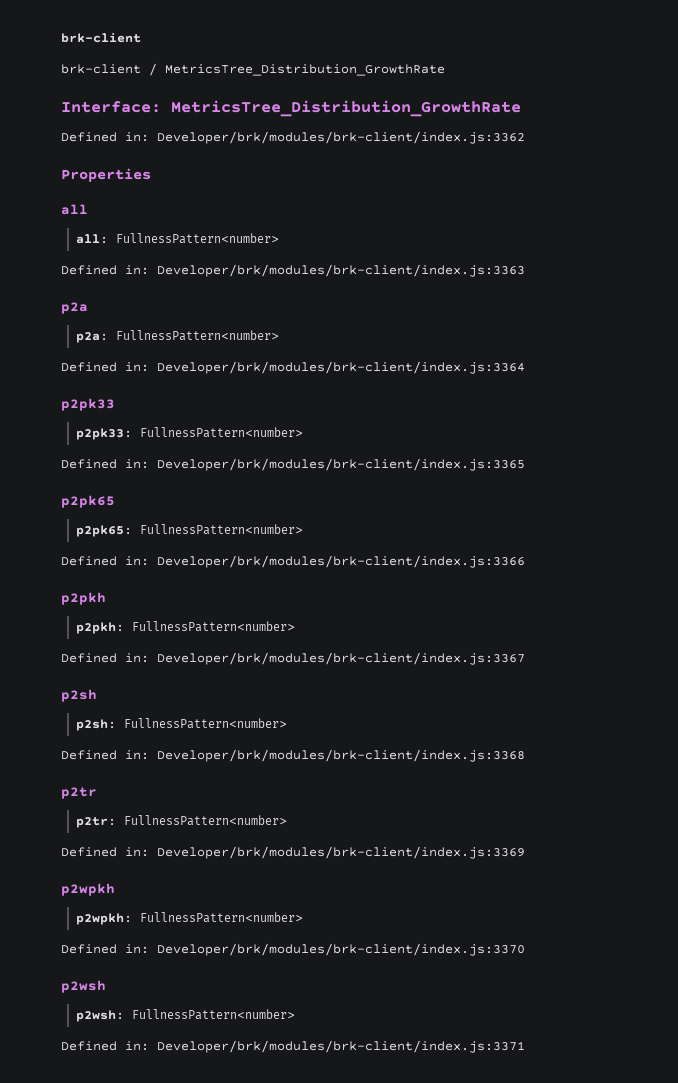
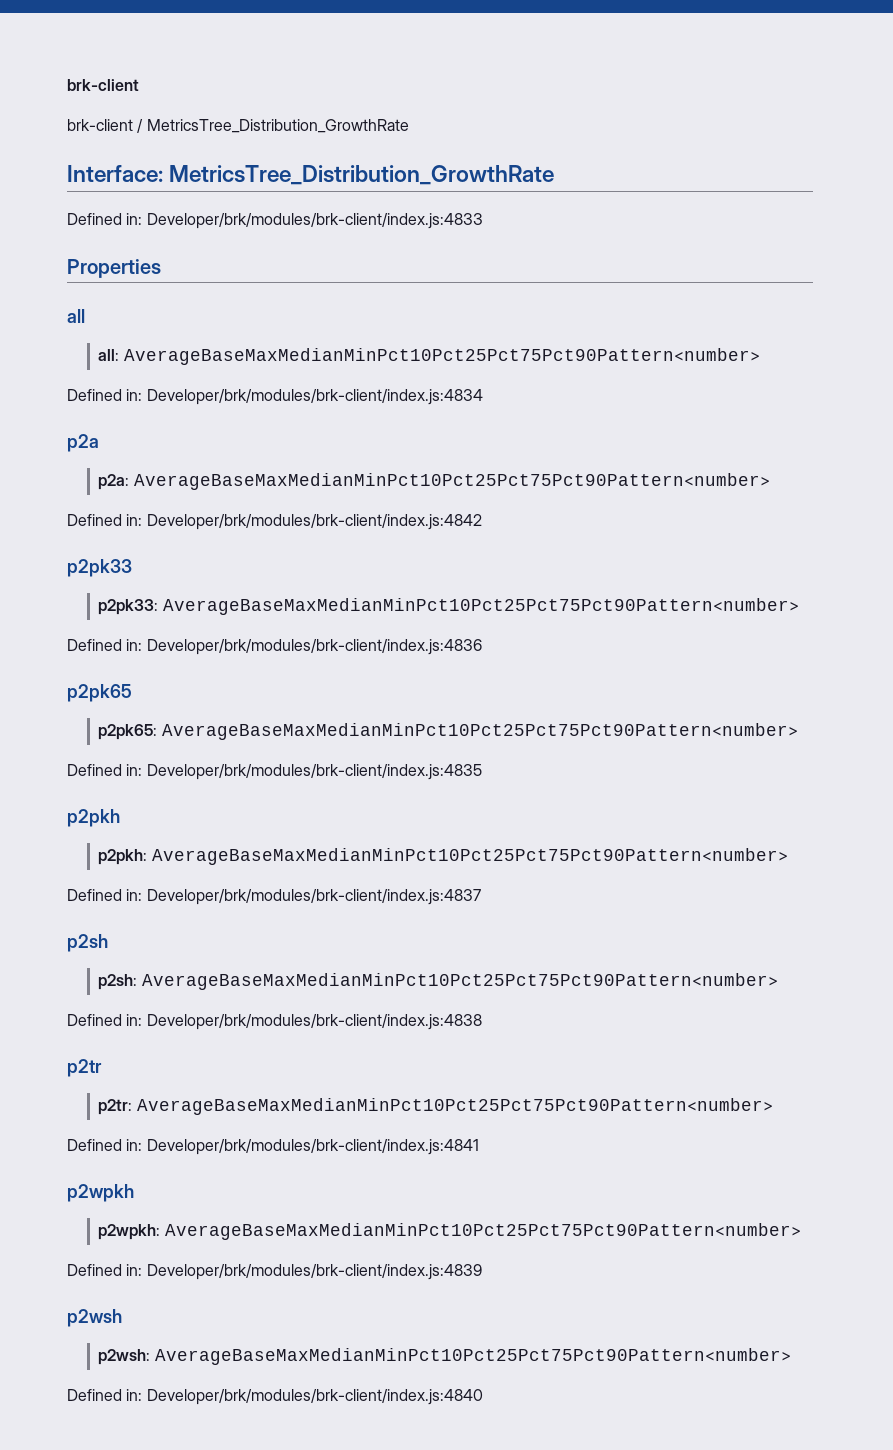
- Defined in: Developer/brk/modules/brk-client/index.js:3362
+ Defined in: Developer/brk/modules/brk-client/index.js:4833
- all: FullnessPattern<number>
- Defined in: Developer/brk/modules/brk-client/index.js:3363
+ all: AverageBaseMaxMedianMinPct10Pct25Pct75Pct90Pattern<number>
+ Defined in: Developer/brk/modules/brk-client/index.js:4834
- p2a: FullnessPattern<number>
- Defined in: Developer/brk/modules/brk-client/index.js:3364
+ p2a: AverageBaseMaxMedianMinPct10Pct25Pct75Pct90Pattern<number>
+ Defined in: Developer/brk/modules/brk-client/index.js:4842
- p2pk33: FullnessPattern<number>
- Defined in: Developer/brk/modules/brk-client/index.js:3365
+ p2pk33: AverageBaseMaxMedianMinPct10Pct25Pct75Pct90Pattern<number>
+ Defined in: Developer/brk/modules/brk-client/index.js:4836
- p2pk65: FullnessPattern<number>
- Defined in: Developer/brk/modules/brk-client/index.js:3366
+ p2pk65: AverageBaseMaxMedianMinPct10Pct25Pct75Pct90Pattern<number>
+ Defined in: Developer/brk/modules/brk-client/index.js:4835
- p2pkh: FullnessPattern<number>
- Defined in: Developer/brk/modules/brk-client/index.js:3367
+ p2pkh: AverageBaseMaxMedianMinPct10Pct25Pct75Pct90Pattern<number>
+ Defined in: Developer/brk/modules/brk-client/index.js:4837
- p2sh: FullnessPattern<number>
- Defined in: Developer/brk/modules/brk-client/index.js:3368
+ p2sh: AverageBaseMaxMedianMinPct10Pct25Pct75Pct90Pattern<number>
+ Defined in: Developer/brk/modules/brk-client/index.js:4838
- p2tr: FullnessPattern<number>
- Defined in: Developer/brk/modules/brk-client/index.js:3369
+ p2tr: AverageBaseMaxMedianMinPct10Pct25Pct75Pct90Pattern<number>
+ Defined in: Developer/brk/modules/brk-client/index.js:4841
- p2wpkh: FullnessPattern<number>
- Defined in: Developer/brk/modules/brk-client/index.js:3370
+ p2wpkh: AverageBaseMaxMedianMinPct10Pct25Pct75Pct90Pattern<number>
+ Defined in: Developer/brk/modules/brk-client/index.js:4839
- p2wsh: FullnessPattern<number>
- Defined in: Developer/brk/modules/brk-client/index.js:3371
+ p2wsh: AverageBaseMaxMedianMinPct10Pct25Pct75Pct90Pattern<number>
+ Defined in: Developer/brk/modules/brk-client/index.js:4840

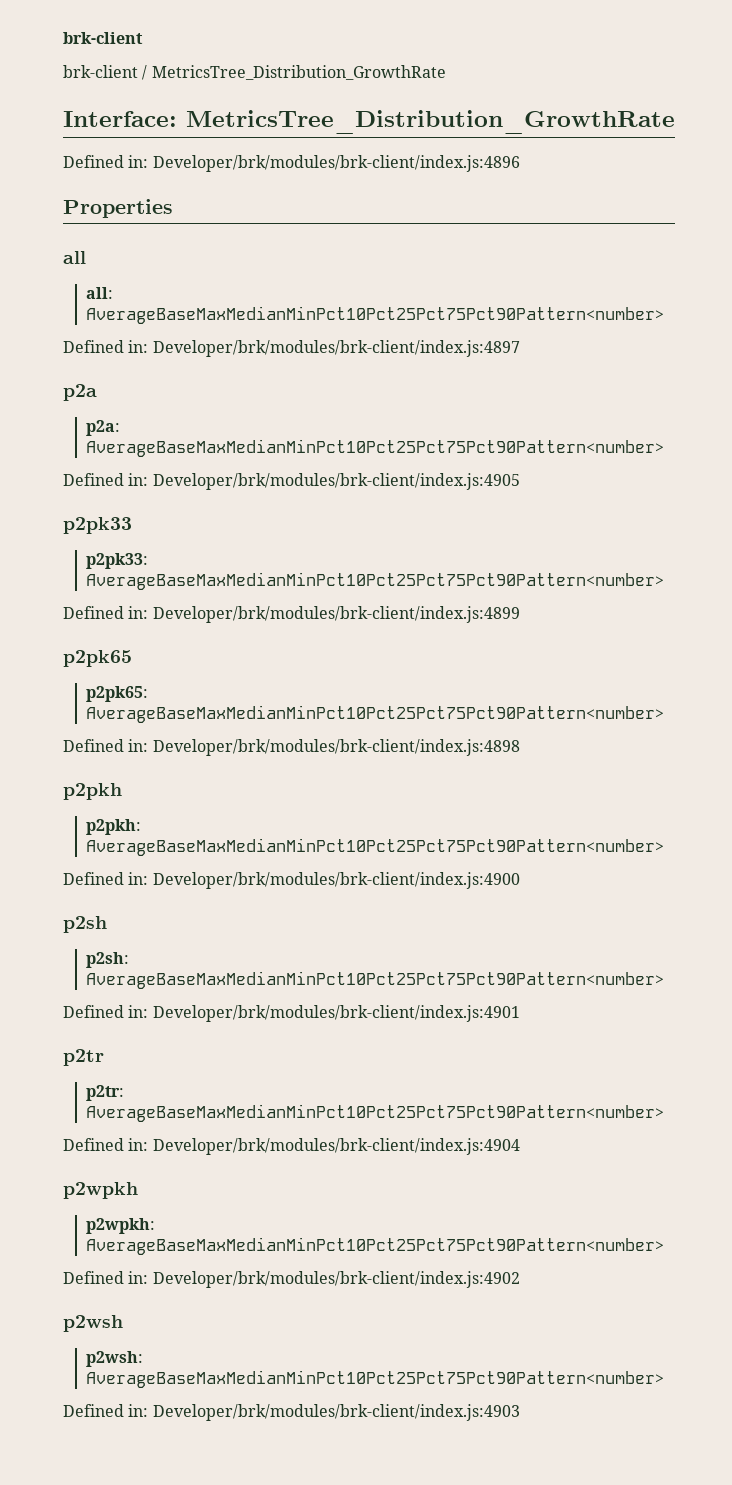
- Defined in: Developer/brk/modules/brk-client/index.js:4833
+ Defined in: Developer/brk/modules/brk-client/index.js:4896
- Defined in: Developer/brk/modules/brk-client/index.js:4834
+ Defined in: Developer/brk/modules/brk-client/index.js:4897
- Defined in: Developer/brk/modules/brk-client/index.js:4842
+ Defined in: Developer/brk/modules/brk-client/index.js:4905
- Defined in: Developer/brk/modules/brk-client/index.js:4836
+ Defined in: Developer/brk/modules/brk-client/index.js:4899
- Defined in: Developer/brk/modules/brk-client/index.js:4835
+ Defined in: Developer/brk/modules/brk-client/index.js:4898
- Defined in: Developer/brk/modules/brk-client/index.js:4837
+ Defined in: Developer/brk/modules/brk-client/index.js:4900
- Defined in: Developer/brk/modules/brk-client/index.js:4838
+ Defined in: Developer/brk/modules/brk-client/index.js:4901
- Defined in: Developer/brk/modules/brk-client/index.js:4841
+ Defined in: Developer/brk/modules/brk-client/index.js:4904
- Defined in: Developer/brk/modules/brk-client/index.js:4839
+ Defined in: Developer/brk/modules/brk-client/index.js:4902
- Defined in: Developer/brk/modules/brk-client/index.js:4840
+ Defined in: Developer/brk/modules/brk-client/index.js:4903

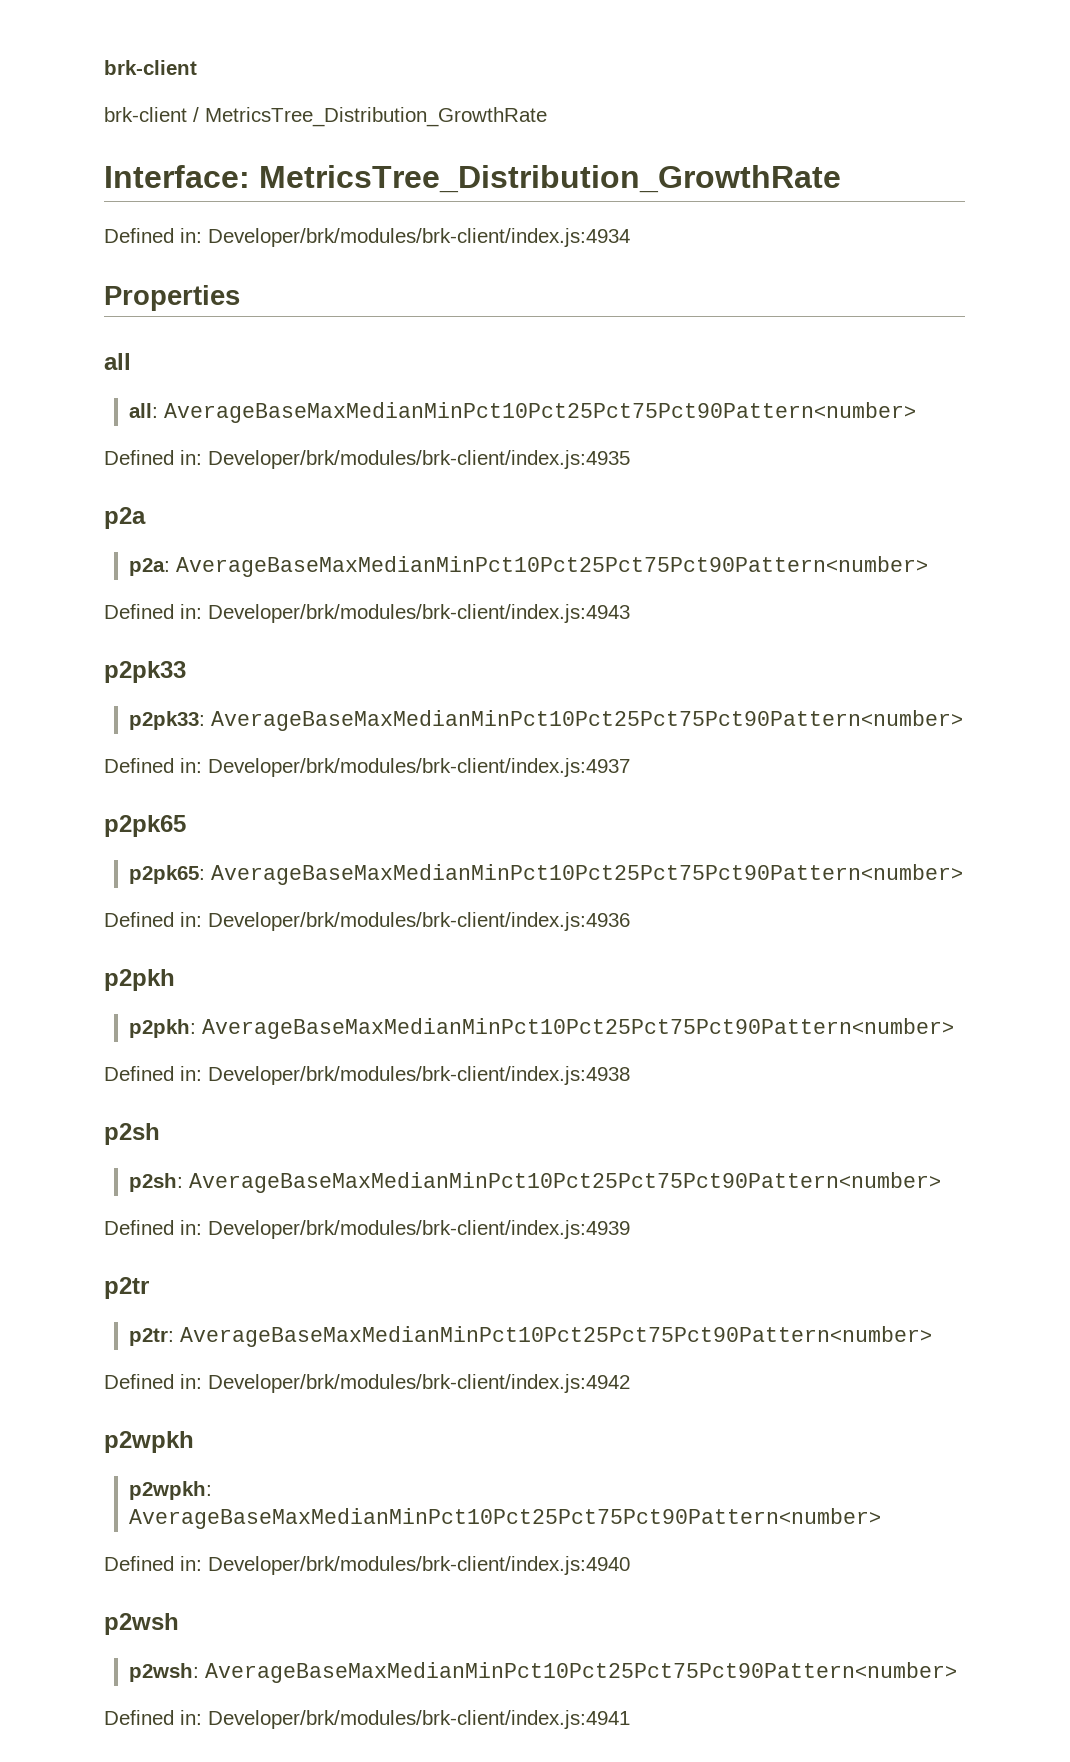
- Defined in: Developer/brk/modules/brk-client/index.js:4896
+ Defined in: Developer/brk/modules/brk-client/index.js:4934
- Defined in: Developer/brk/modules/brk-client/index.js:4897
+ Defined in: Developer/brk/modules/brk-client/index.js:4935
- Defined in: Developer/brk/modules/brk-client/index.js:4905
+ Defined in: Developer/brk/modules/brk-client/index.js:4943
- Defined in: Developer/brk/modules/brk-client/index.js:4899
+ Defined in: Developer/brk/modules/brk-client/index.js:4937
- Defined in: Developer/brk/modules/brk-client/index.js:4898
+ Defined in: Developer/brk/modules/brk-client/index.js:4936
- Defined in: Developer/brk/modules/brk-client/index.js:4900
+ Defined in: Developer/brk/modules/brk-client/index.js:4938
- Defined in: Developer/brk/modules/brk-client/index.js:4901
+ Defined in: Developer/brk/modules/brk-client/index.js:4939
- Defined in: Developer/brk/modules/brk-client/index.js:4904
+ Defined in: Developer/brk/modules/brk-client/index.js:4942
- Defined in: Developer/brk/modules/brk-client/index.js:4902
+ Defined in: Developer/brk/modules/brk-client/index.js:4940
- Defined in: Developer/brk/modules/brk-client/index.js:4903
+ Defined in: Developer/brk/modules/brk-client/index.js:4941

